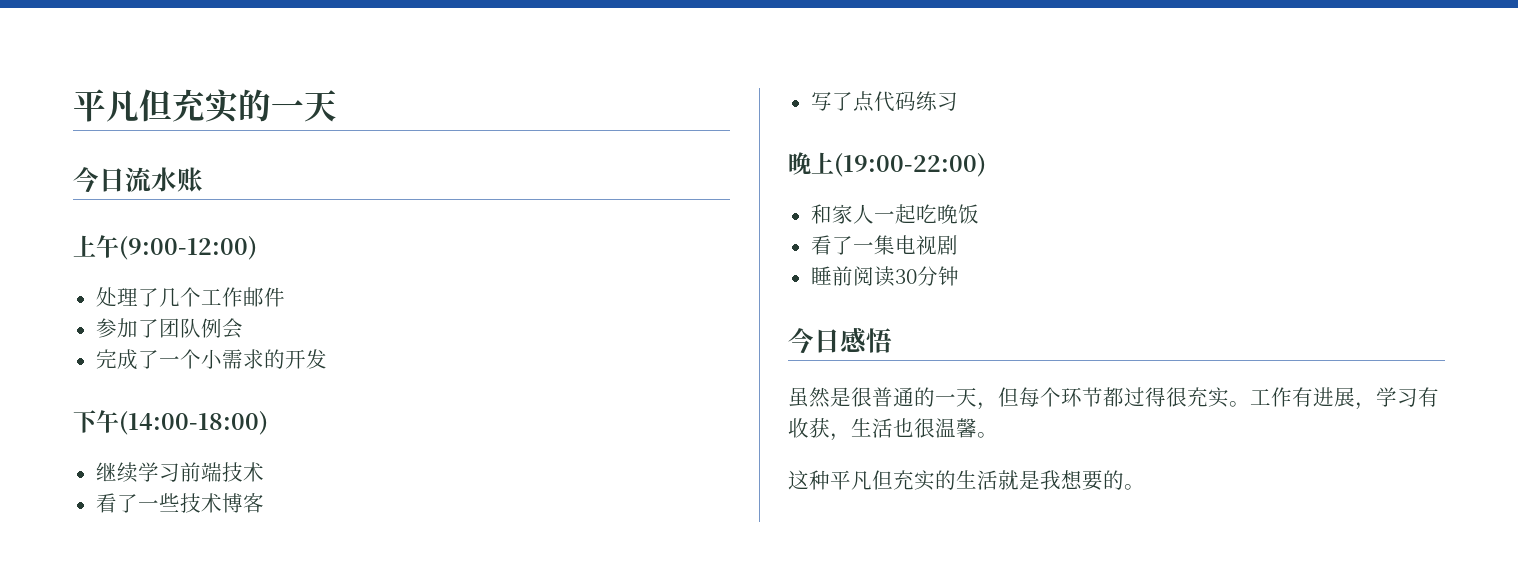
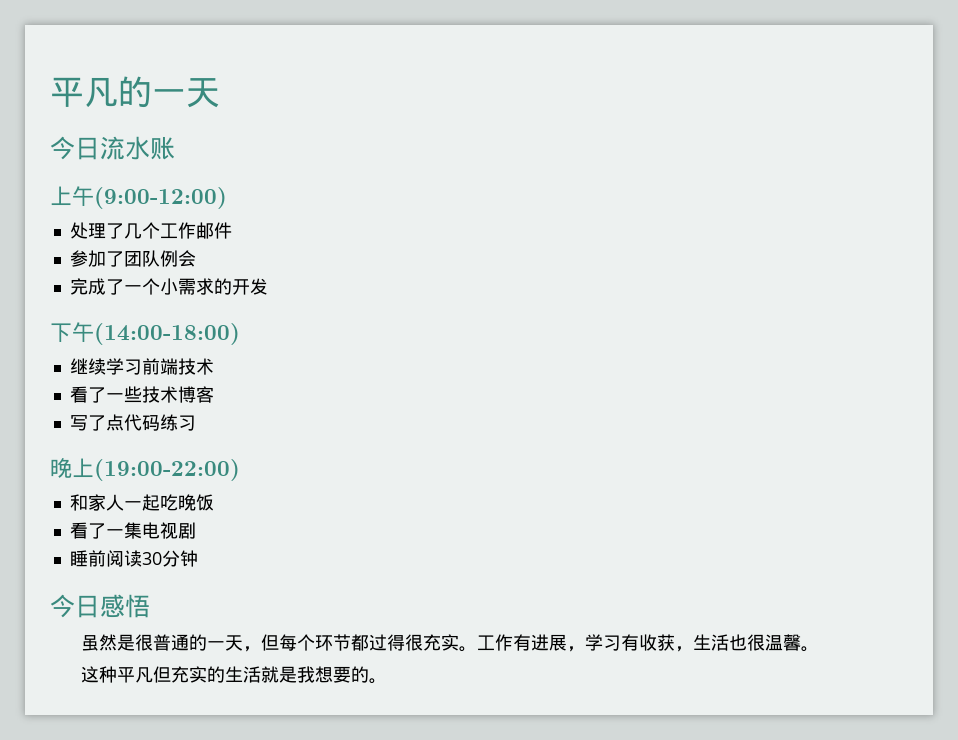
- 平凡但充实的一天
+ 平凡的一天

